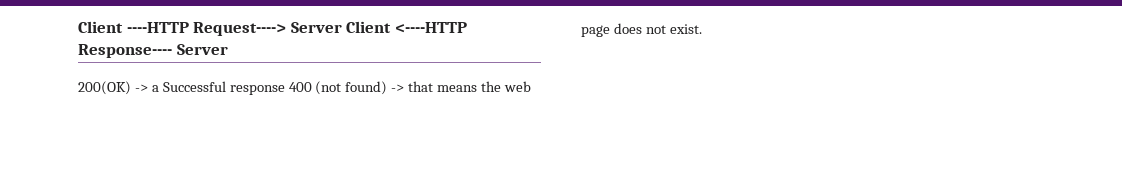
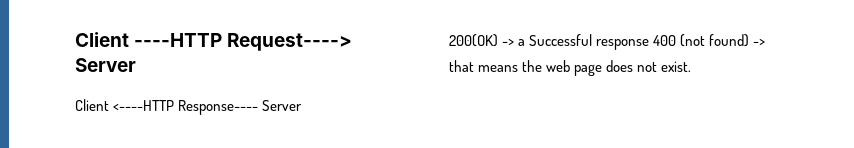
- Client ----HTTP Request----> Server Client <----HTTP Response---- Server
+ Client ----HTTP Request----> Server
+ Client <----HTTP Response---- Server

